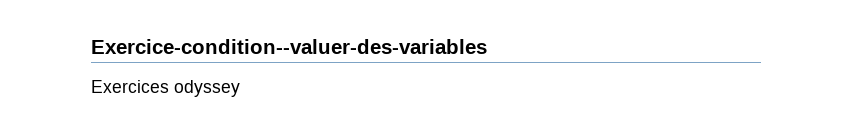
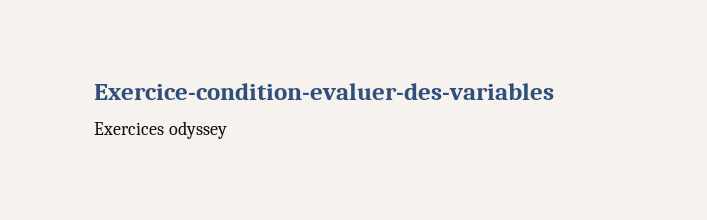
- Exercice-condition--valuer-des-variables
+ Exercice-condition-evaluer-des-variables

